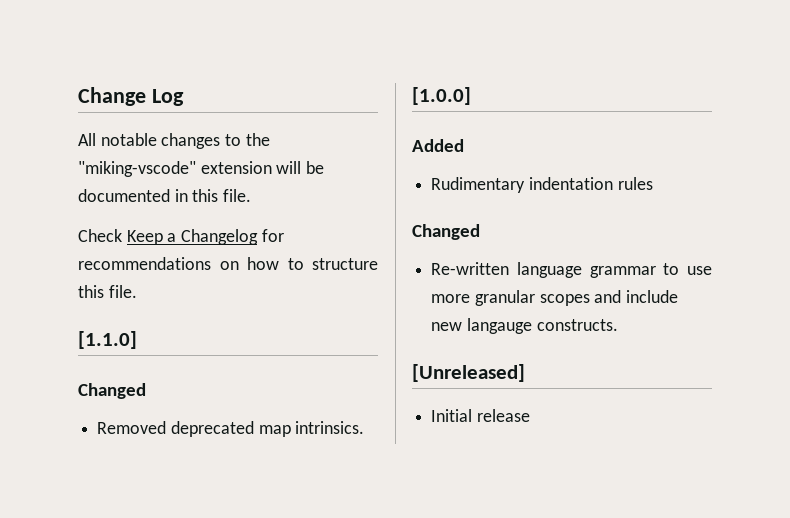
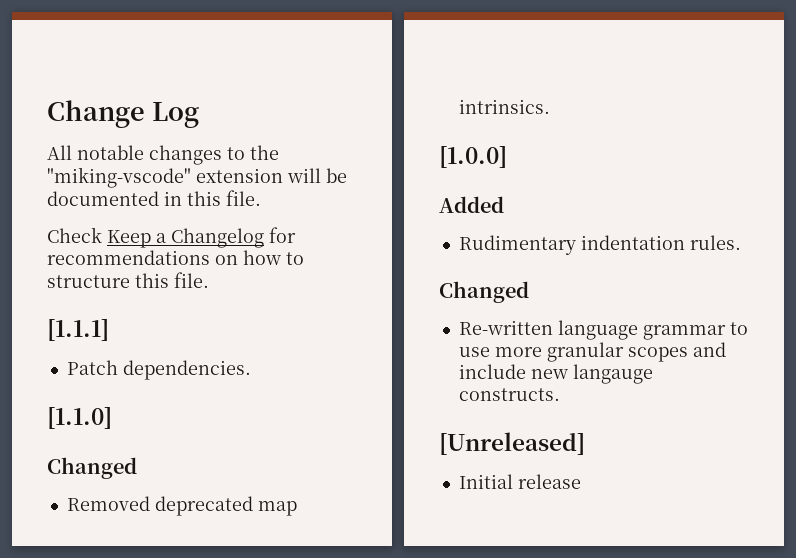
+ [1.1.1]
+ Patch dependencies.
- Rudimentary indentation rules
+ Rudimentary indentation rules.

